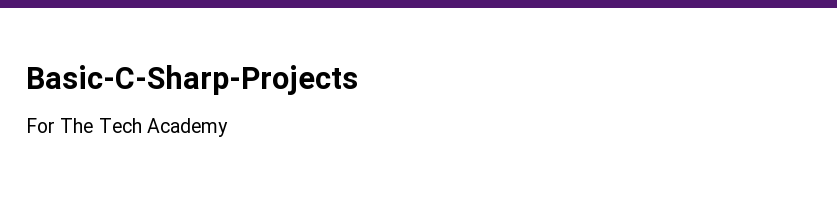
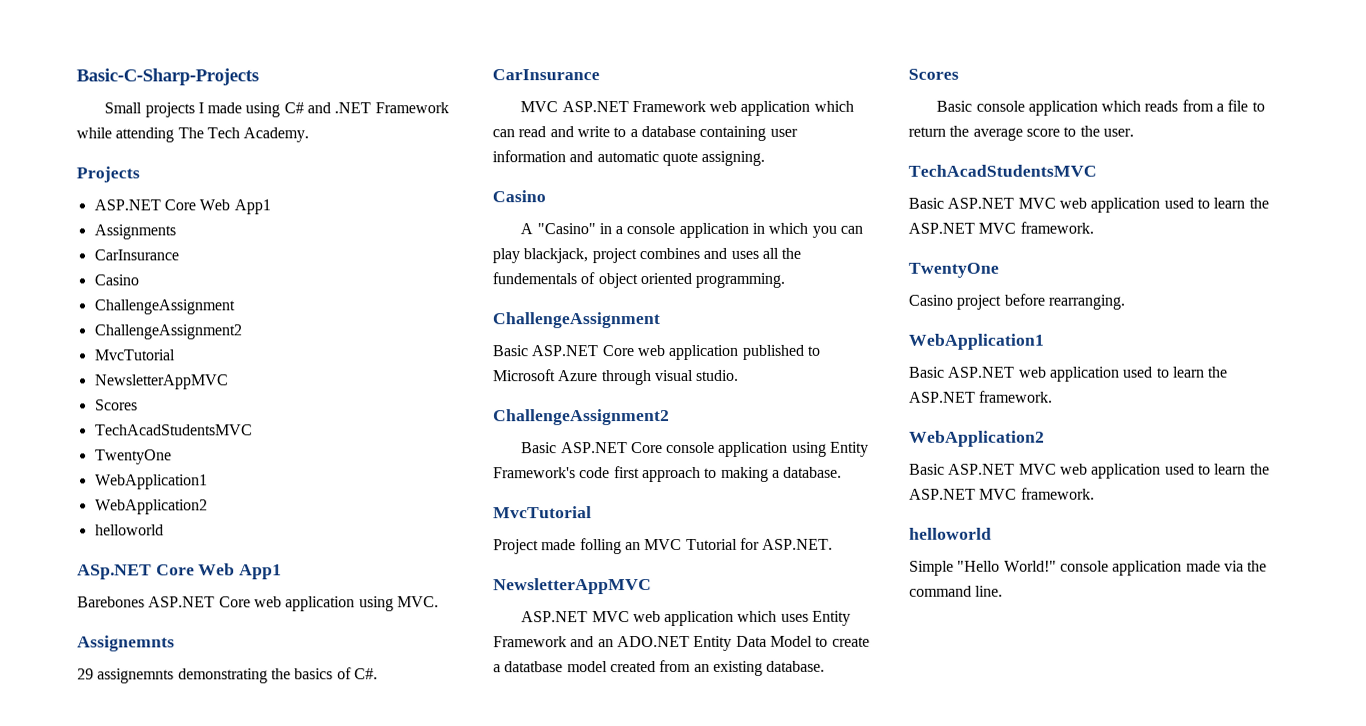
- For The Tech Academy
+ Small projects I made using C# and .NET Framework while attending The Tech Academy.
+ Projects
+ ASP.NET Core Web App1
+ Assignments
+ CarInsurance
+ Casino
+ ChallengeAssignment
+ ChallengeAssignment2
+ MvcTutorial
+ NewsletterAppMVC
+ Scores
+ TechAcadStudentsMVC
+ TwentyOne
+ WebApplication1
+ WebApplication2
+ helloworld
+ ASp.NET Core Web App1
+ Barebones ASP.NET Core web application using MVC.
+ Assignemnts
+ 29 assignemnts demonstrating the basics of C#.
+ CarInsurance
+ MVC ASP.NET Framework web application which can read and write to a database containing user information and automatic quote assigning.
+ Casino
+ A "Casino" in a console application in which you can play blackjack, project combines and uses all the fundementals of object oriented programming.
+ ChallengeAssignment
+ Basic ASP.NET Core web application published to Microsoft Azure through visual studio.
+ ChallengeAssignment2
+ Basic ASP.NET Core console application using Entity Framework's code first approach to making a database.
+ MvcTutorial
+ Project made folling an MVC Tutorial for ASP.NET.
+ NewsletterAppMVC
+ ASP.NET MVC web application which uses Entity Framework and an ADO.NET Entity Data Model to create a datatbase model created from an existing database.
+ Scores
+ Basic console application which reads from a file to return the average score to the user.
+ TechAcadStudentsMVC
+ Basic ASP.NET MVC web application used to learn the ASP.NET MVC framework.
+ TwentyOne
+ Casino project before rearranging.
+ WebApplication1
+ Basic ASP.NET web application used to learn the ASP.NET framework.
+ WebApplication2
+ Basic ASP.NET MVC web application used to learn the ASP.NET MVC framework.
+ helloworld
+ Simple "Hello World!" console application made via the command line.

